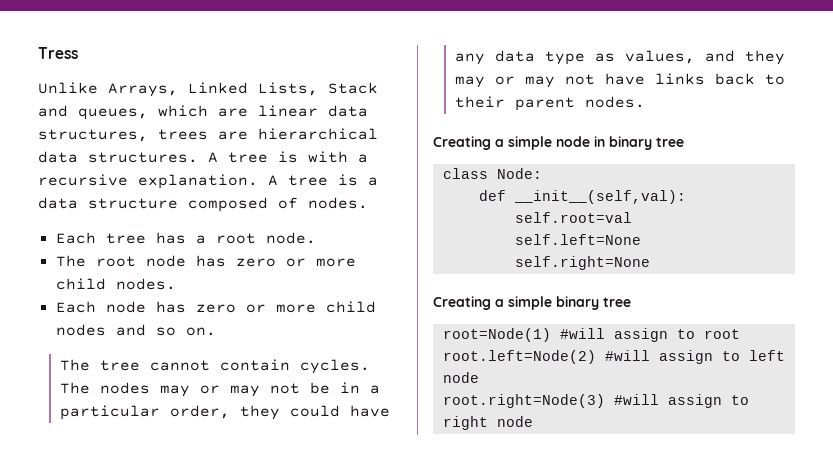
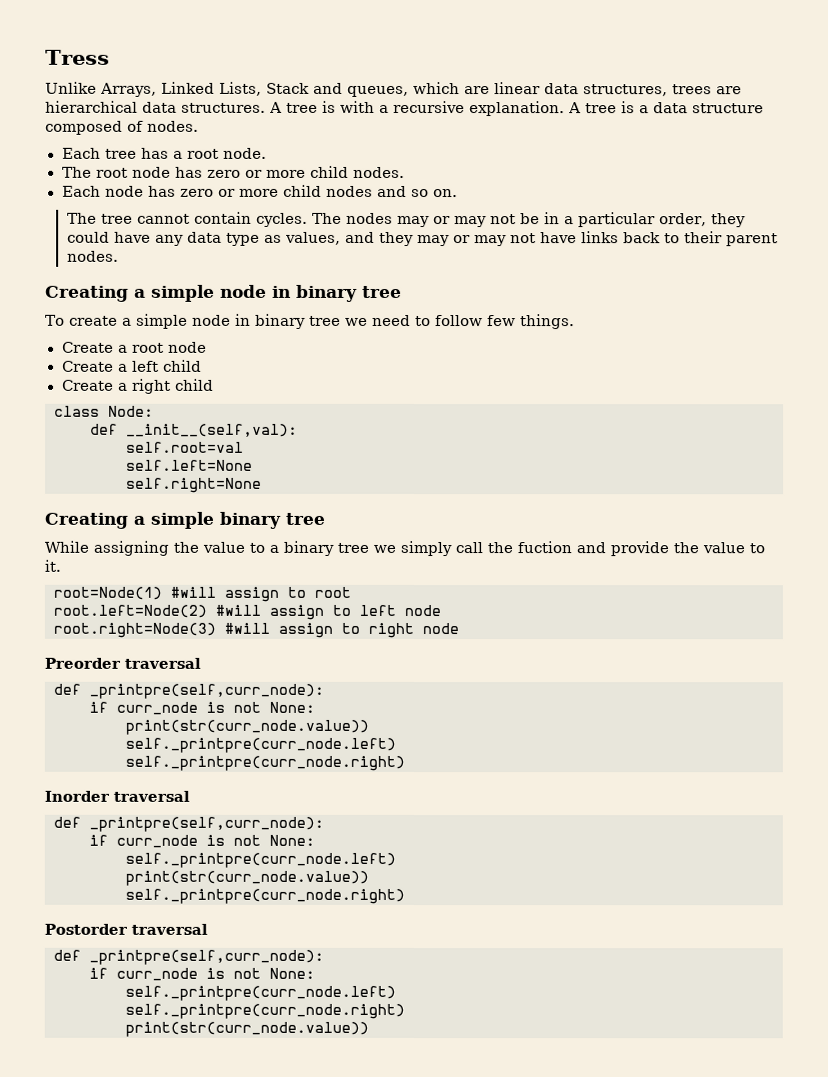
+ To create a simple node in binary tree we need to follow few things.
+ Create a root node
+ Create a left child
+ Create a right child
+ While assigning the value to a binary tree we simply call the fuction and provide the value to it.
+ Preorder traversal
+ def _printpre(self,curr_node):
+ if curr_node is not None:
+ print(str(curr_node.value))
+ self._printpre(curr_node.left)
+ self._printpre(curr_node.right)
+ Inorder traversal
+ def _printpre(self,curr_node):
+ if curr_node is not None:
+ self._printpre(curr_node.left)
+ print(str(curr_node.value))
+ self._printpre(curr_node.right)
+ Postorder traversal
+ def _printpre(self,curr_node):
+ if curr_node is not None:
+ self._printpre(curr_node.left)
+ self._printpre(curr_node.right)
+ print(str(curr_node.value))

